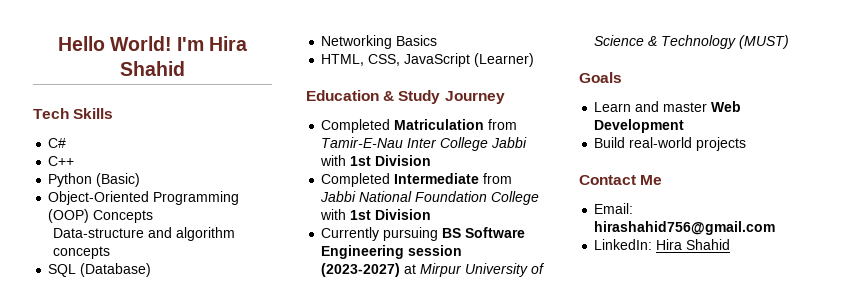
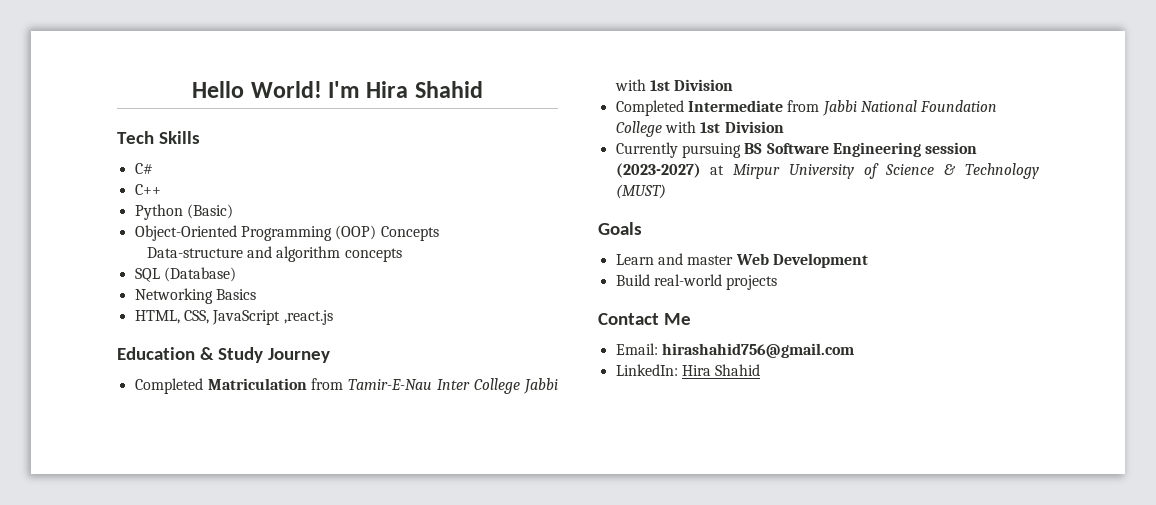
- HTML, CSS, JavaScript (Learner)
+ HTML, CSS, JavaScript ,react.js

